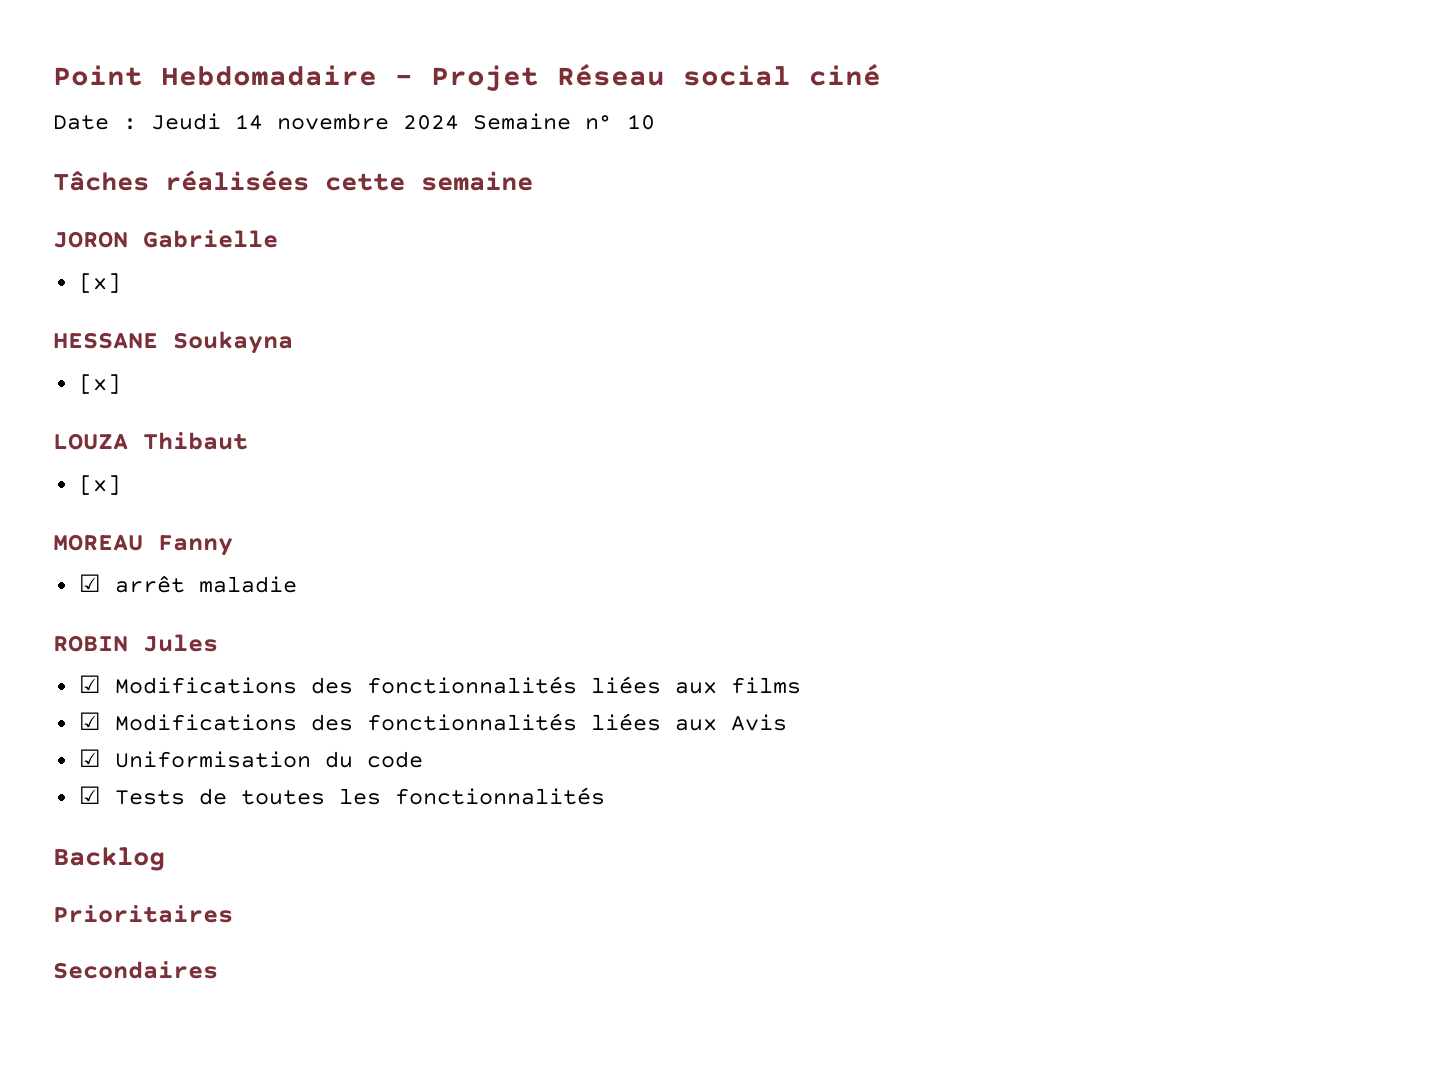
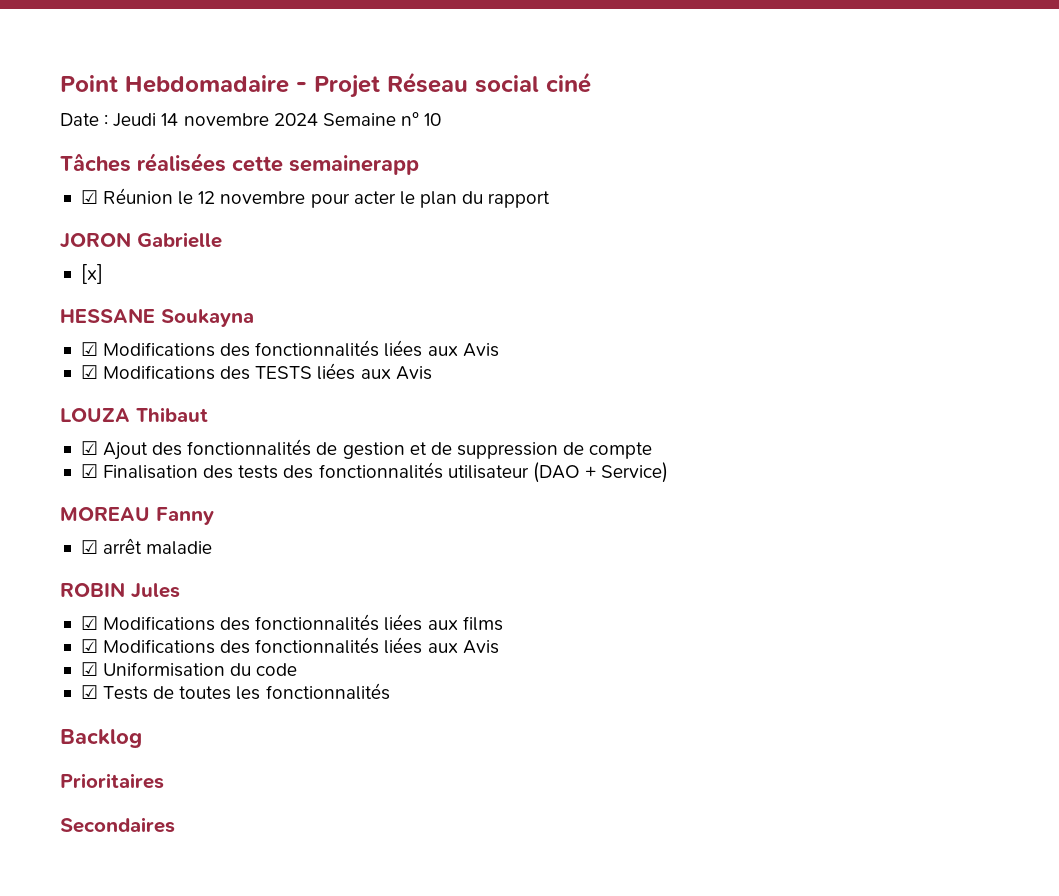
- Tâches réalisées cette semaine
+ Tâches réalisées cette semainerapp
+ ☑ Réunion le 12 novembre pour acter le plan du rapport
  HESSANE Soukayna
- [x]
+ ☑ Modifications des fonctionnalités liées aux Avis
+ ☑ Modifications des TESTS liées aux Avis
  LOUZA Thibaut
- [x]
+ ☑ Ajout des fonctionnalités de gestion et de suppression de compte
+ ☑ Finalisation des tests des fonctionnalités utilisateur (DAO + Service)

